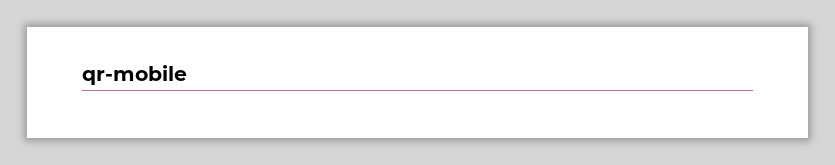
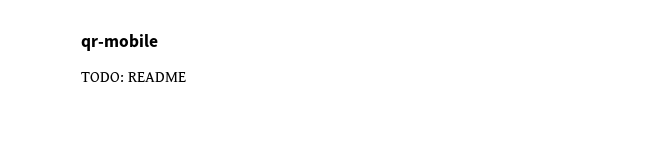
+ TODO: README

